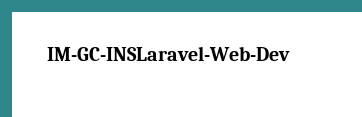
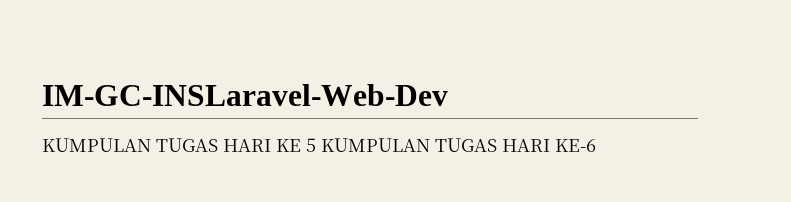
+ KUMPULAN TUGAS HARI KE 5 KUMPULAN TUGAS HARI KE-6

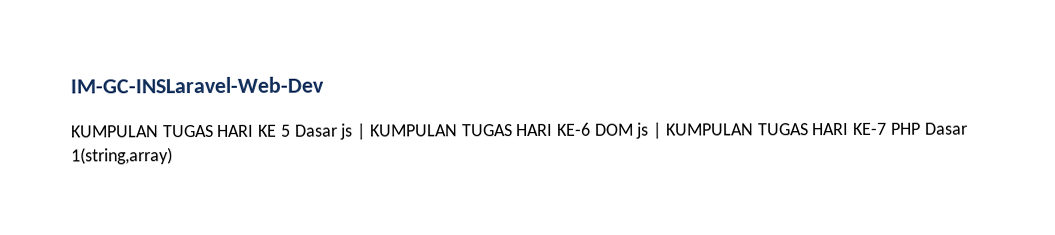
- KUMPULAN TUGAS HARI KE 5 KUMPULAN TUGAS HARI KE-6
+ KUMPULAN TUGAS HARI KE 5 Dasar js | KUMPULAN TUGAS HARI KE-6 DOM js | KUMPULAN TUGAS HARI KE-7 PHP Dasar 1(string,array)

